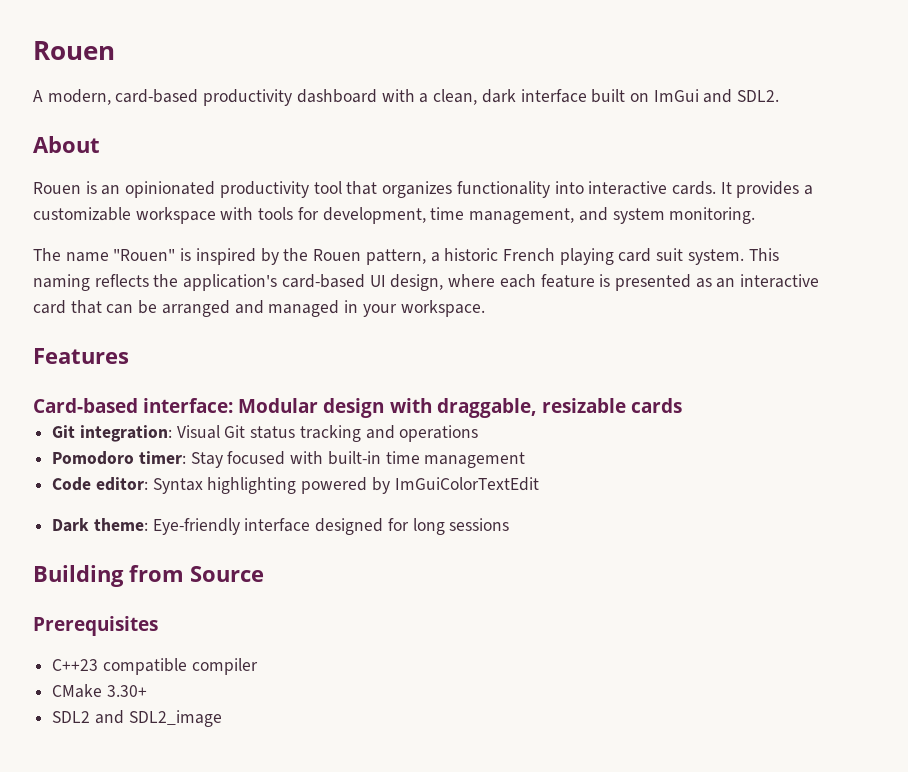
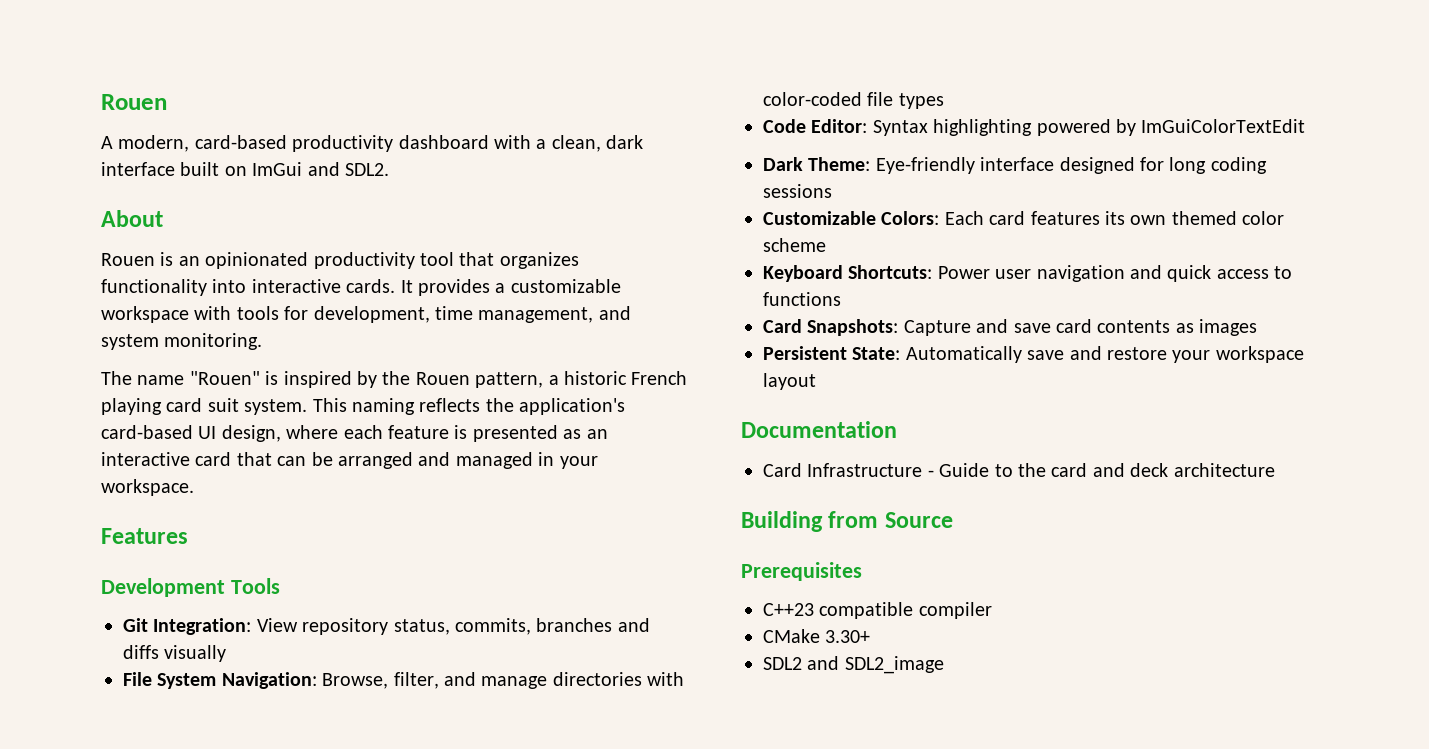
- Card-based interface: Modular design with draggable, resizable cards
- Git integration: Visual Git status tracking and operations
- Pomodoro timer: Stay focused with built-in time management
+ Development Tools
+ Git Integration: View repository status, commits, branches and diffs visually
+ File System Navigation: Browse, filter, and manage directories with color-coded file types
- Code editor: Syntax highlighting powered by ImGuiColorTextEdit
+ Code Editor: Syntax highlighting powered by ImGuiColorTextEdit
- Dark theme: Eye-friendly interface designed for long sessions
+ Dark Theme: Eye-friendly interface designed for long coding sessions
+ Customizable Colors: Each card features its own themed color scheme
+ Keyboard Shortcuts: Power user navigation and quick access to functions
+ Card Snapshots: Capture and save card contents as images
+ Persistent State: Automatically save and restore your workspace layout
+ Documentation
+ Card Infrastructure - Guide to the card and deck architecture

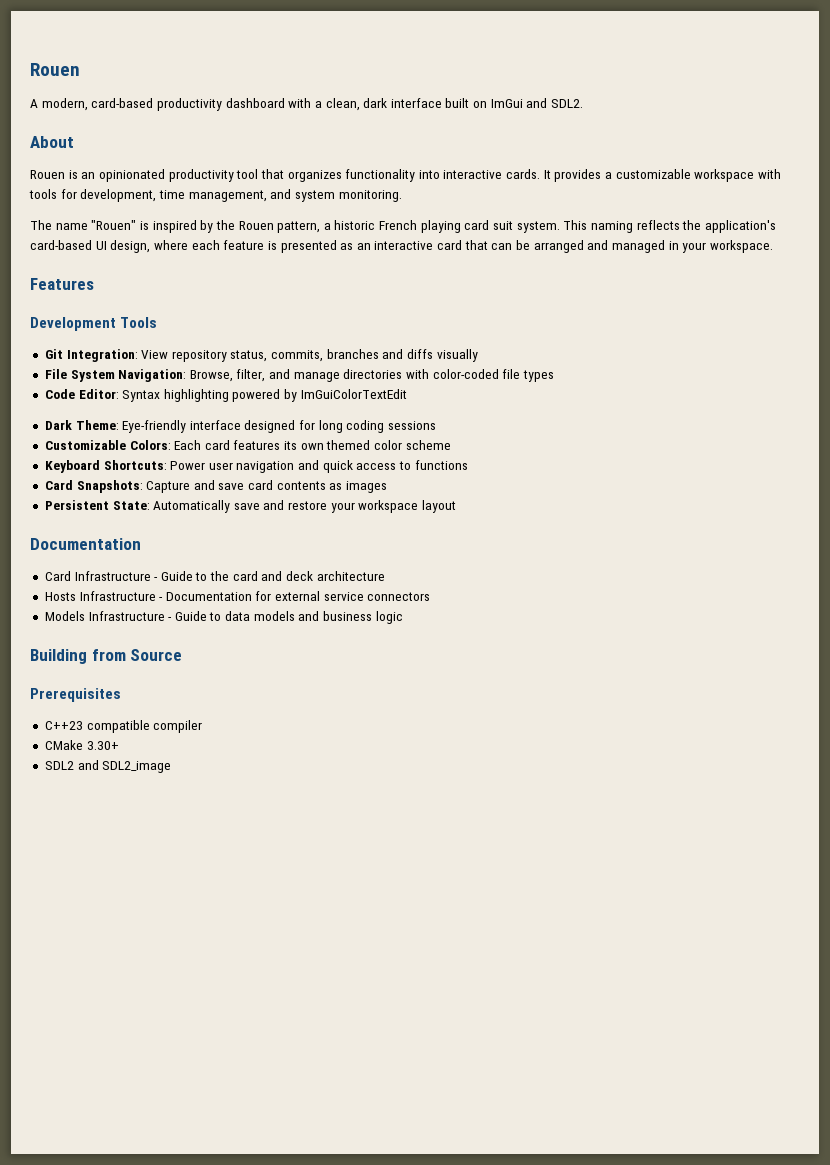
+ Hosts Infrastructure - Documentation for external service connectors
+ Models Infrastructure - Guide to data models and business logic

